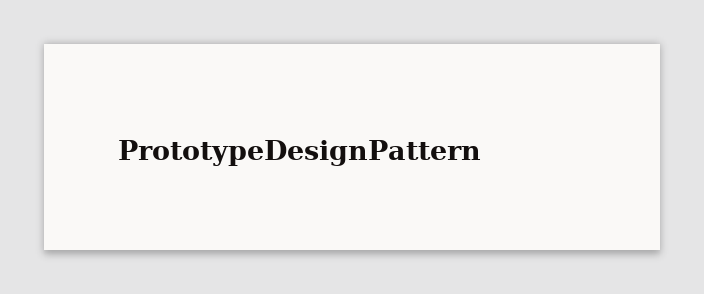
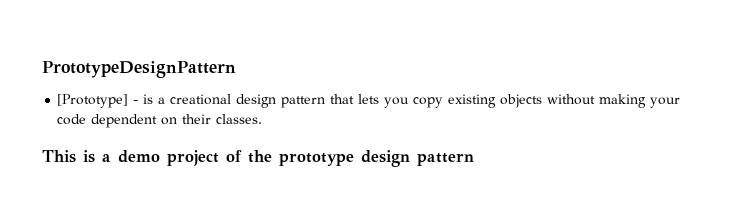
+ [Prototype] - is a creational design pattern that lets you copy existing objects without making your code dependent on their classes.
+ This is a demo project of the prototype design pattern

